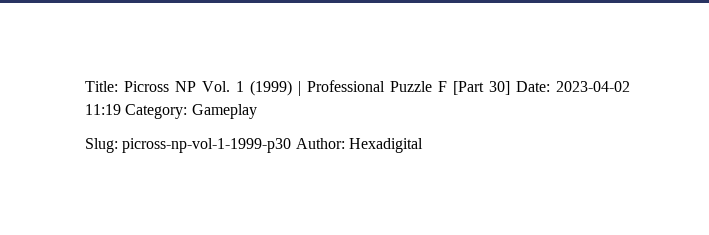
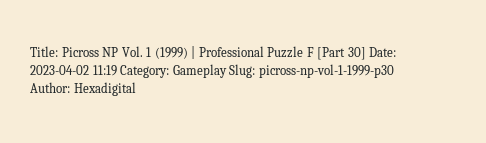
- Title: Picross NP Vol. 1 (1999) | Professional Puzzle F [Part 30] Date: 2023-04-02 11:19 Category: Gameplay
- Slug: picross-np-vol-1-1999-p30 Author: Hexadigital
+ Title: Picross NP Vol. 1 (1999) | Professional Puzzle F [Part 30] Date: 2023-04-02 11:19 Category: Gameplay Slug: picross-np-vol-1-1999-p30 Author: Hexadigital

